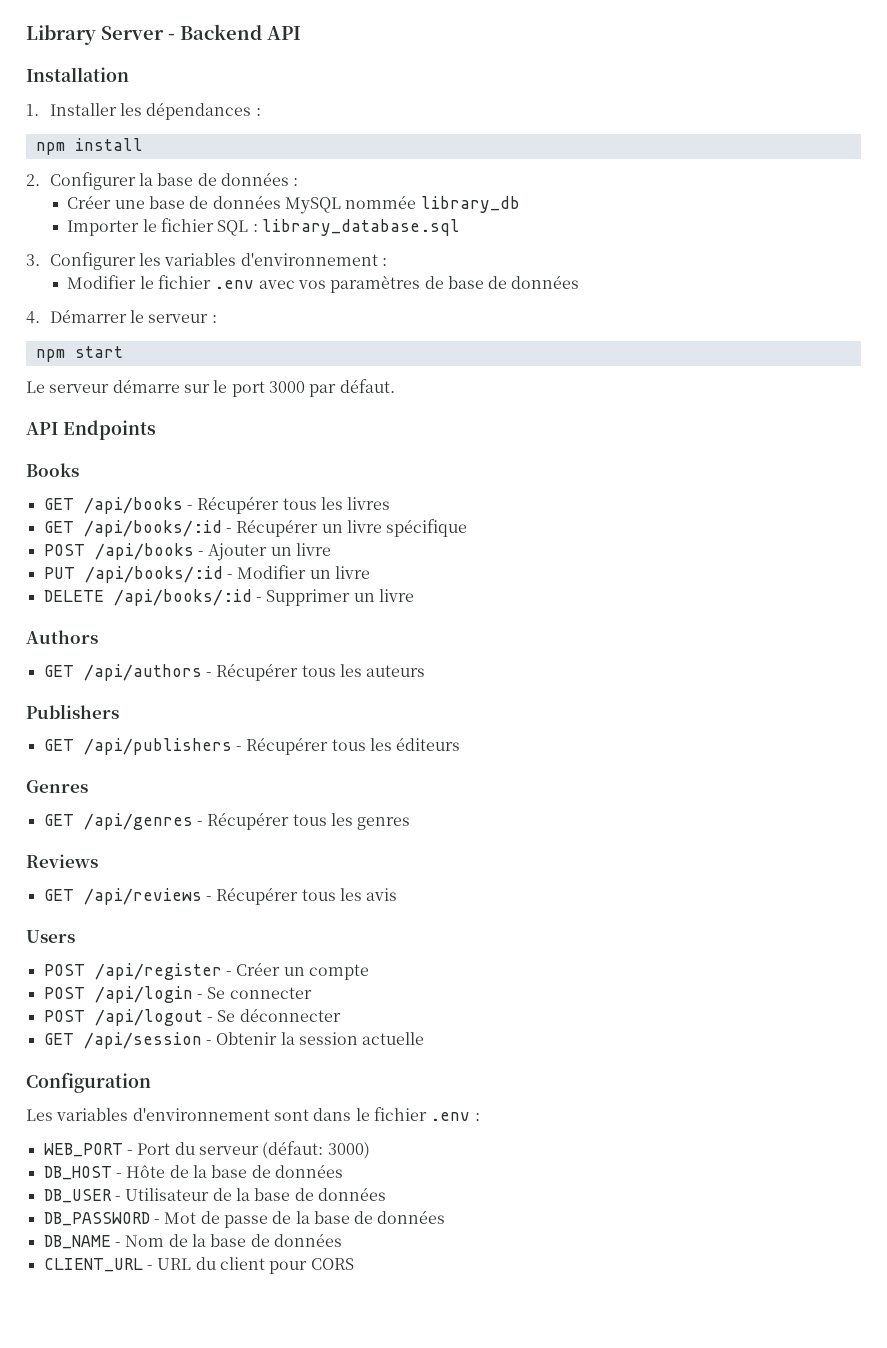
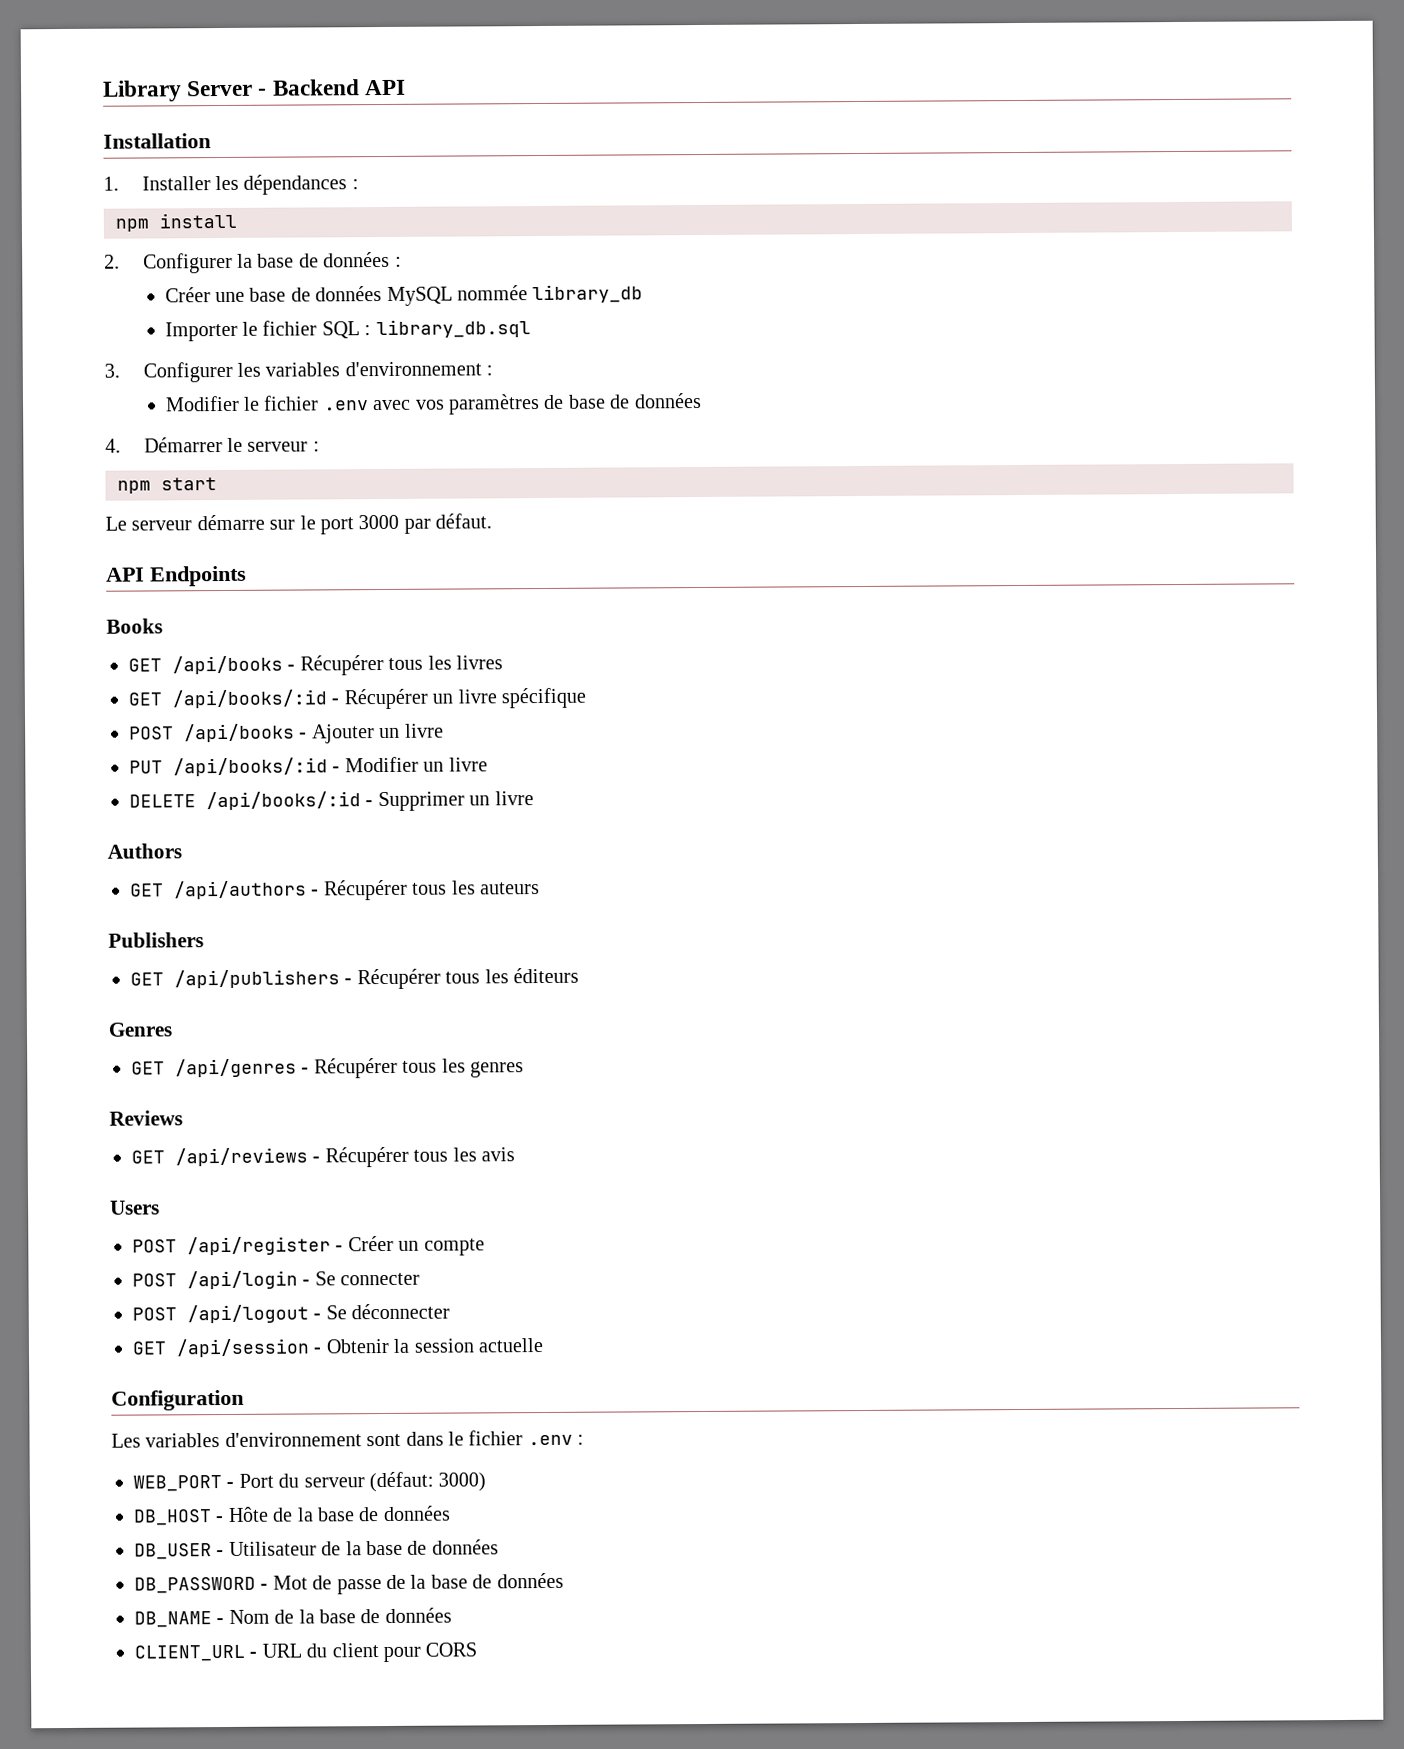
- Importer le fichier SQL : library_database.sql
+ Importer le fichier SQL : library_db.sql

